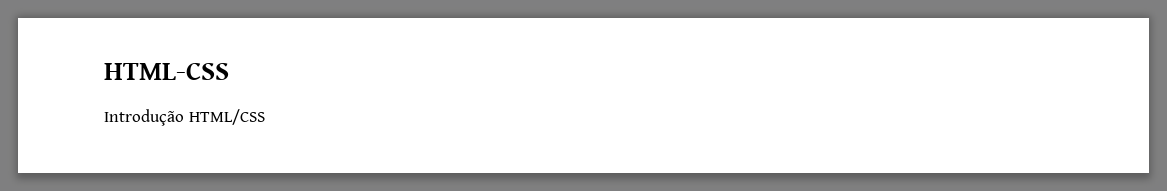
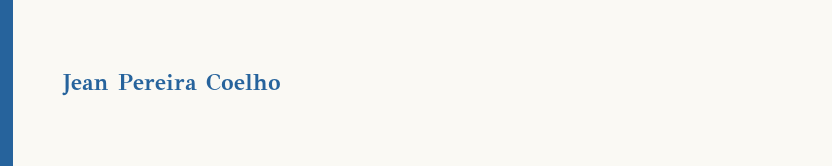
- HTML-CSS
- Introdução HTML/CSS
+ Jean Pereira Coelho

